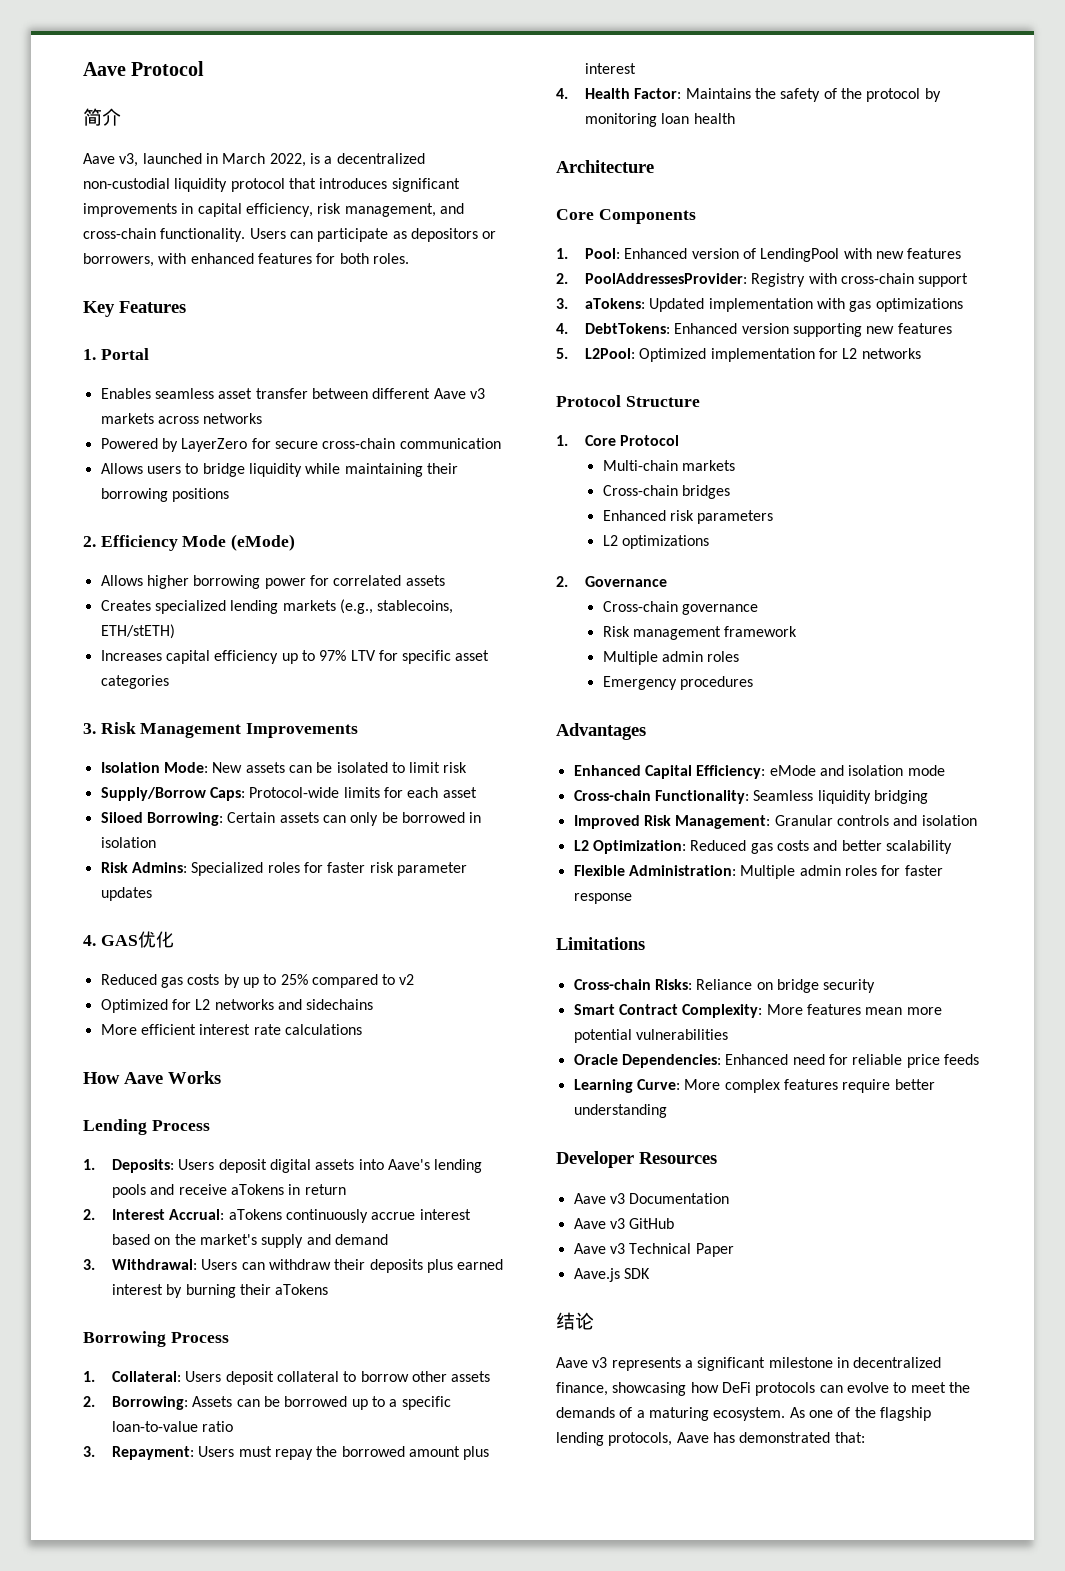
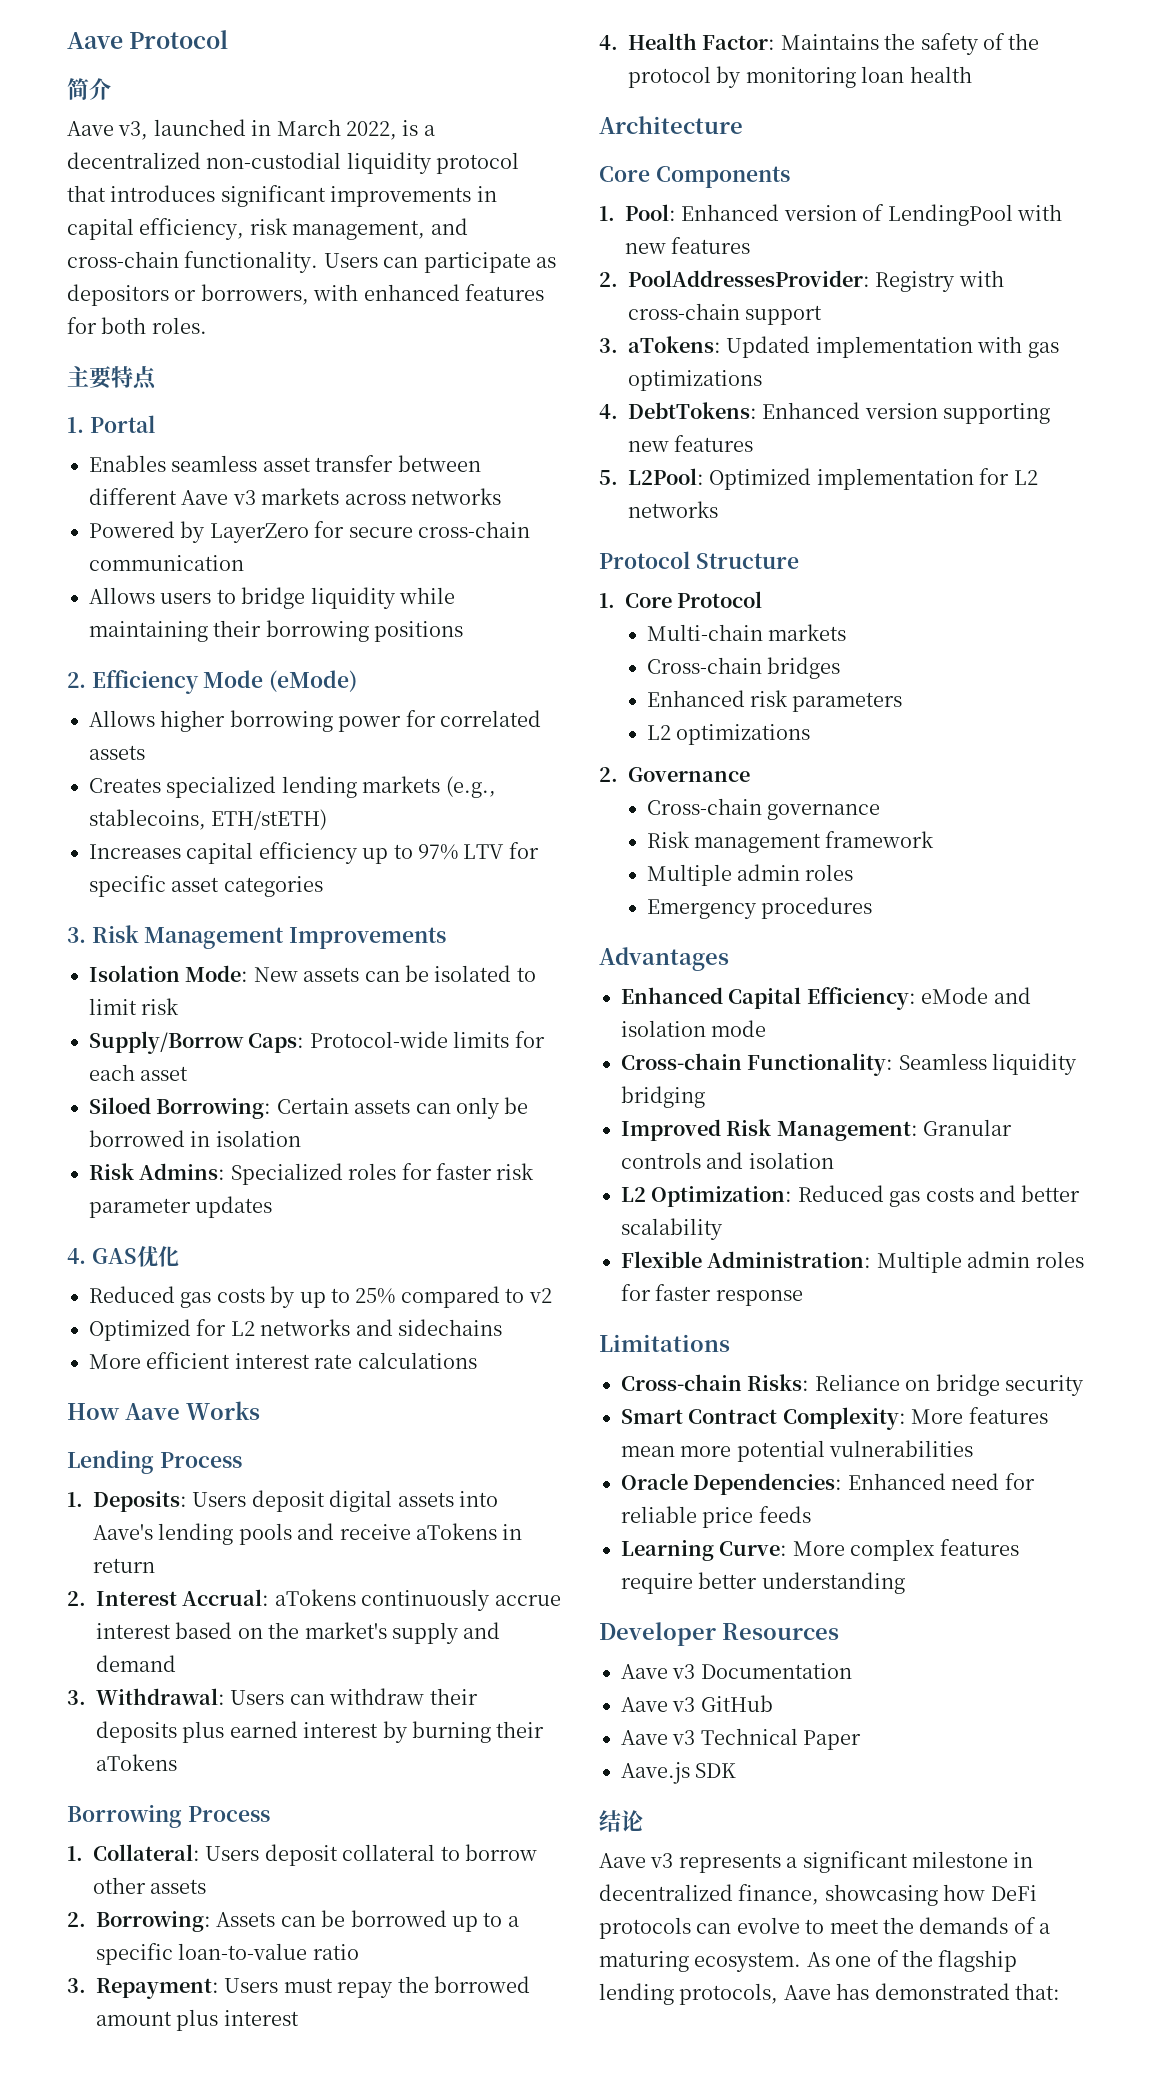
- Key Features
+ 主要特点

